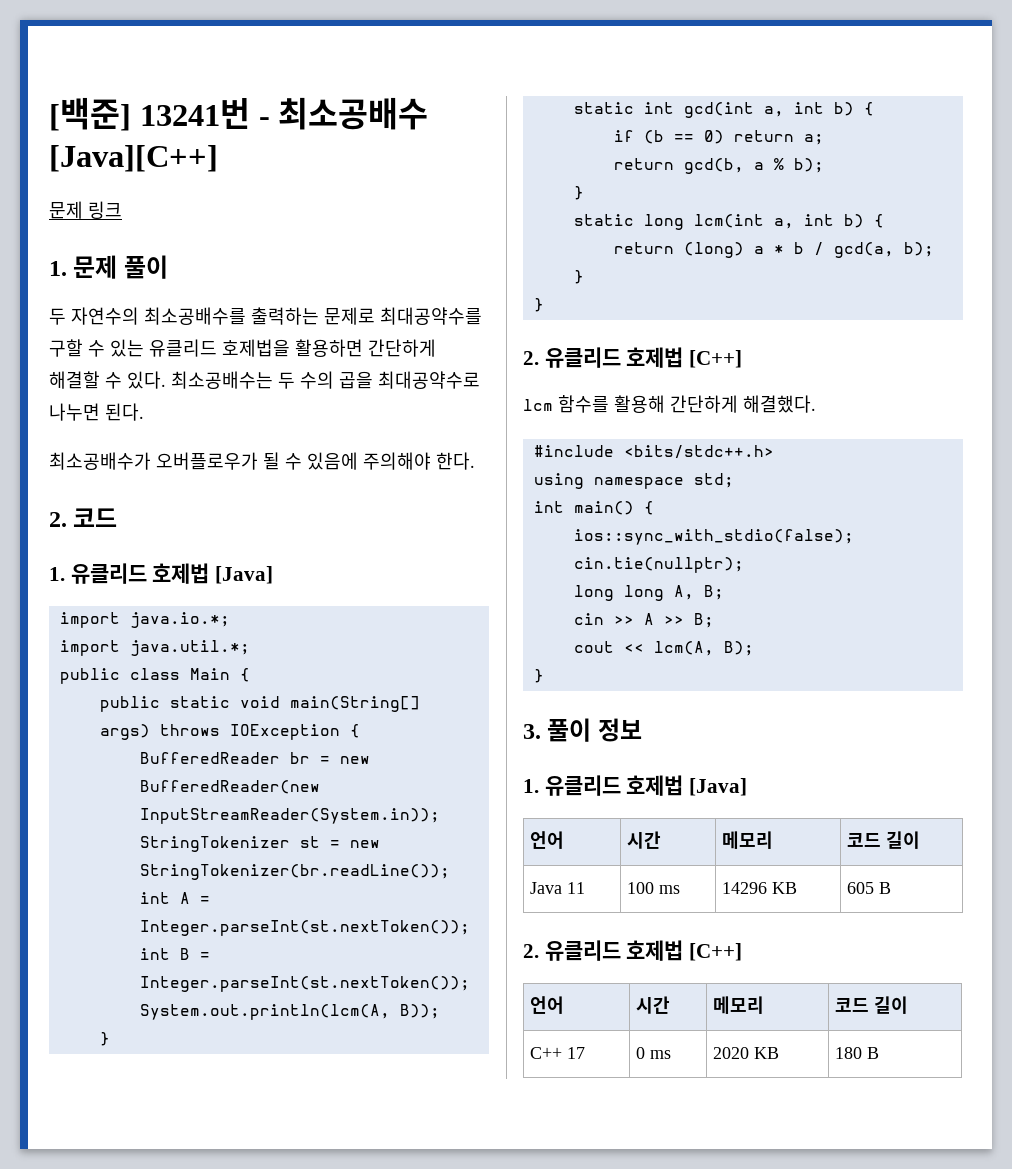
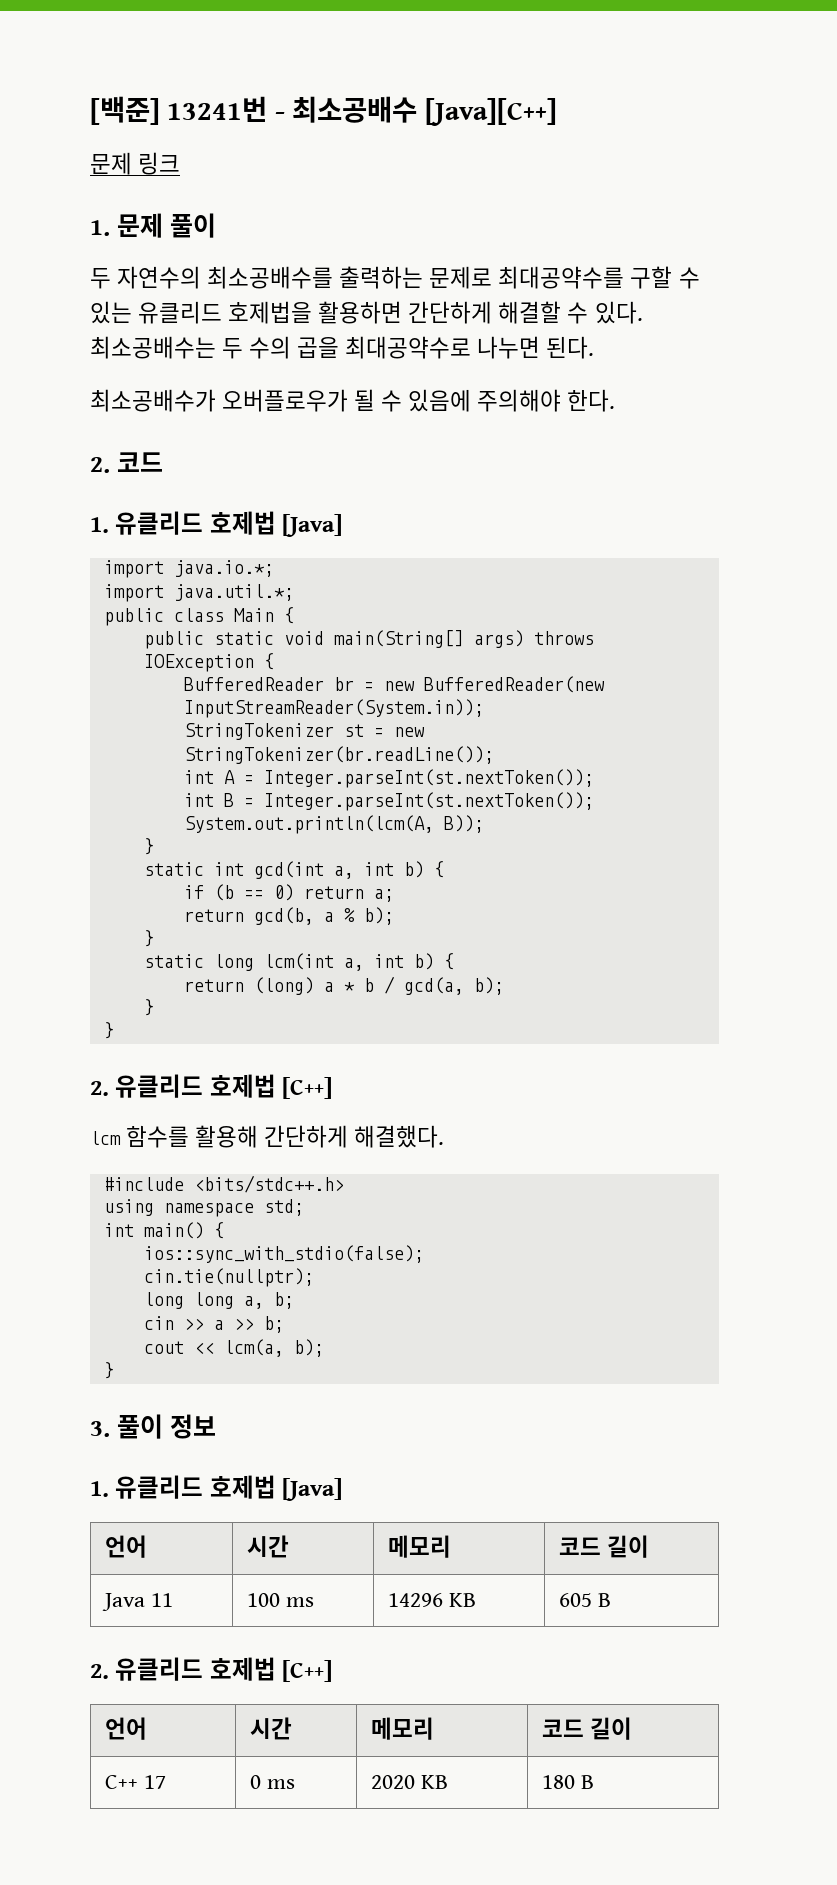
- long long A, B;
+ long long a, b;
- cin >> A >> B;
+ cin >> a >> b;
- cout << lcm(A, B);
+ cout << lcm(a, b);

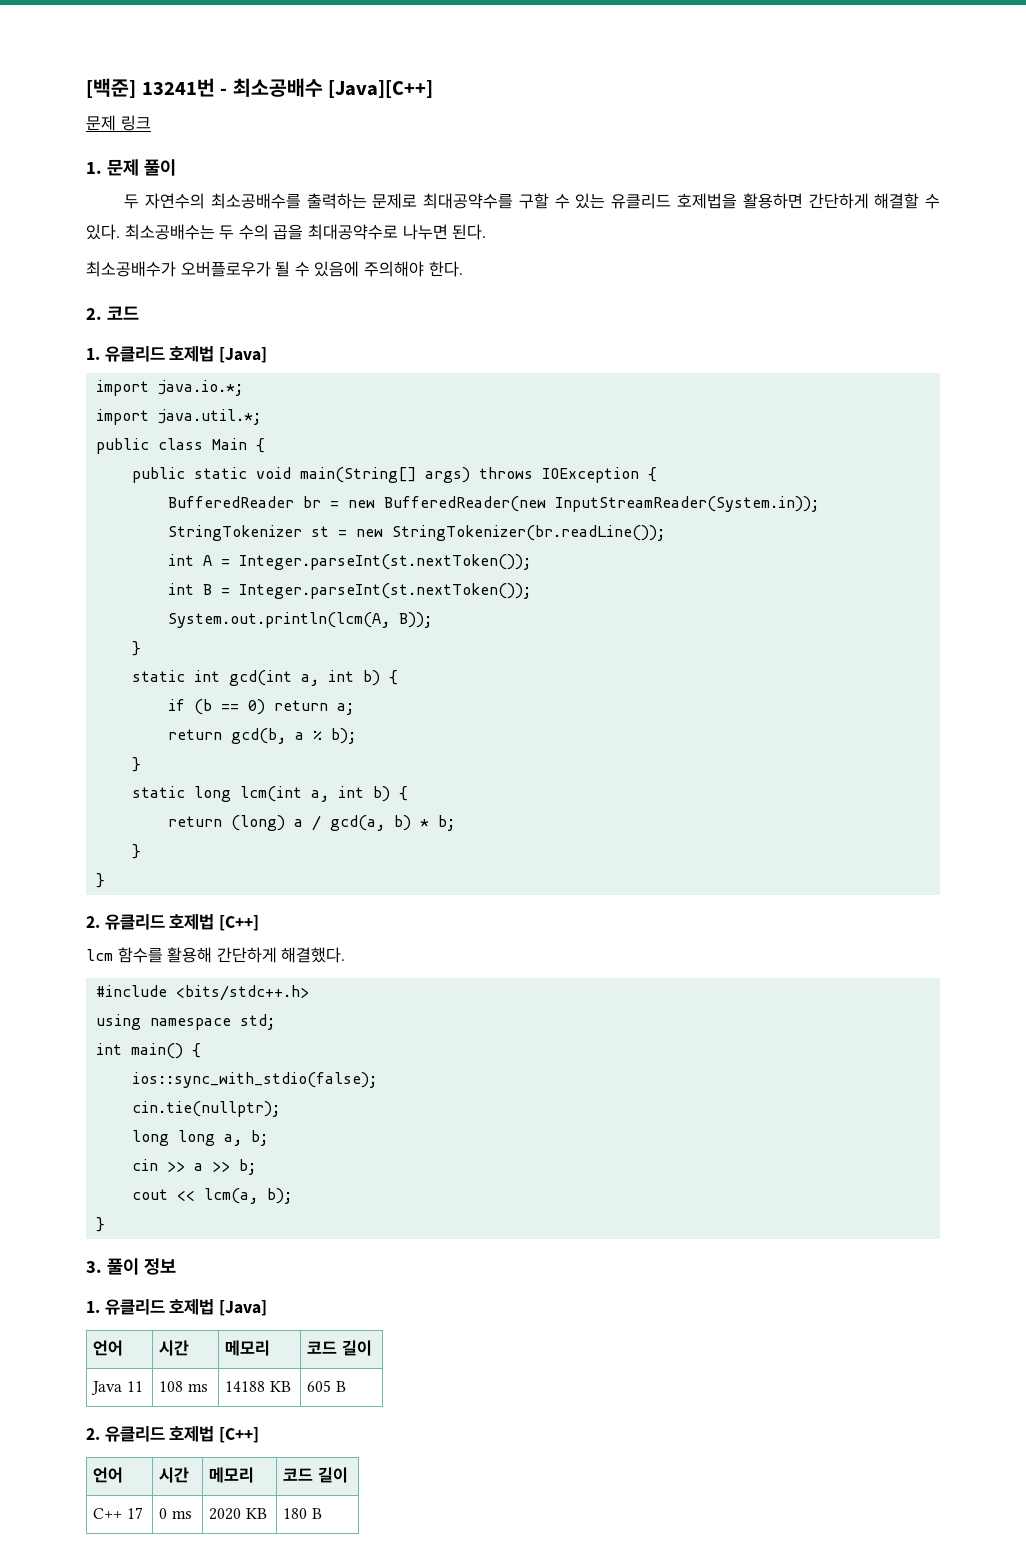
- return (long) a * b / gcd(a, b);
+ return (long) a / gcd(a, b) * b;
- Java 11 | 100 ms | 14296 KB | 605 B
+ Java 11 | 108 ms | 14188 KB | 605 B

